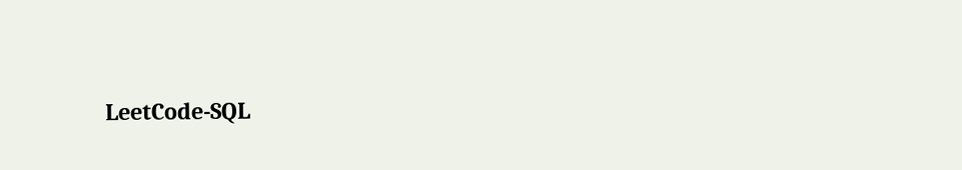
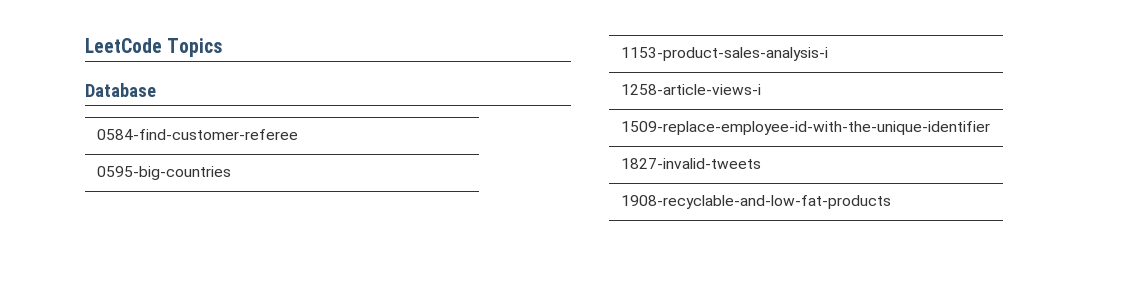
- LeetCode-SQL
+ LeetCode Topics
+ Database
+ 0584-find-customer-referee
+ 0595-big-countries
+ 1153-product-sales-analysis-i
+ 1258-article-views-i
+ 1509-replace-employee-id-with-the-unique-identifier
+ 1827-invalid-tweets
+ 1908-recyclable-and-low-fat-products

